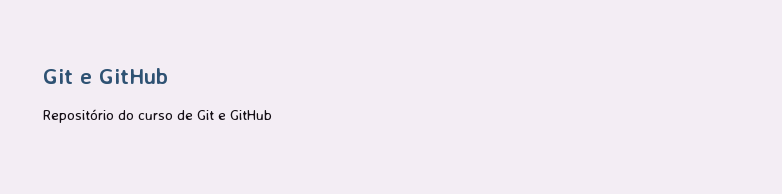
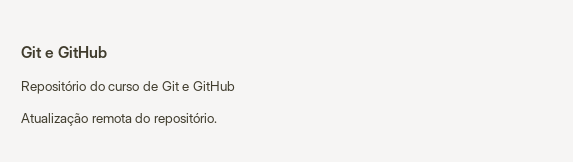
+ Atualização remota do repositório.

